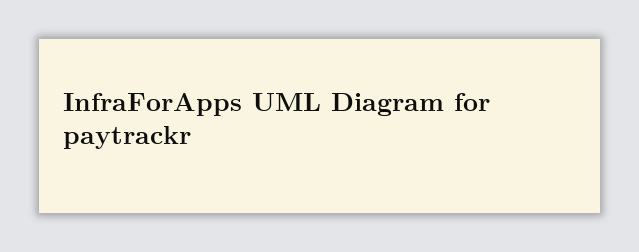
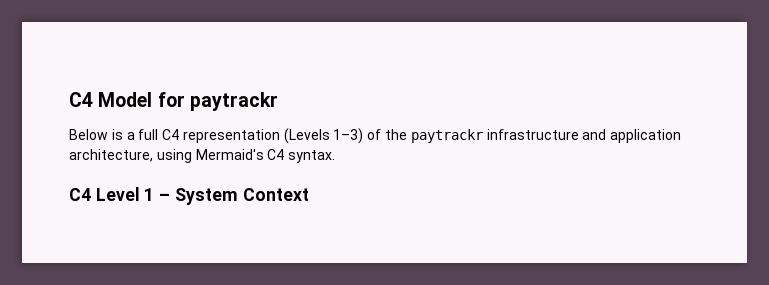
- InfraForApps UML Diagram for paytrackr
+ C4 Model for paytrackr
+ Below is a full C4 representation (Levels 1–3) of the paytrackr infrastructure and application architecture, using Mermaid's C4 syntax.
+ C4 Level 1 – System Context

